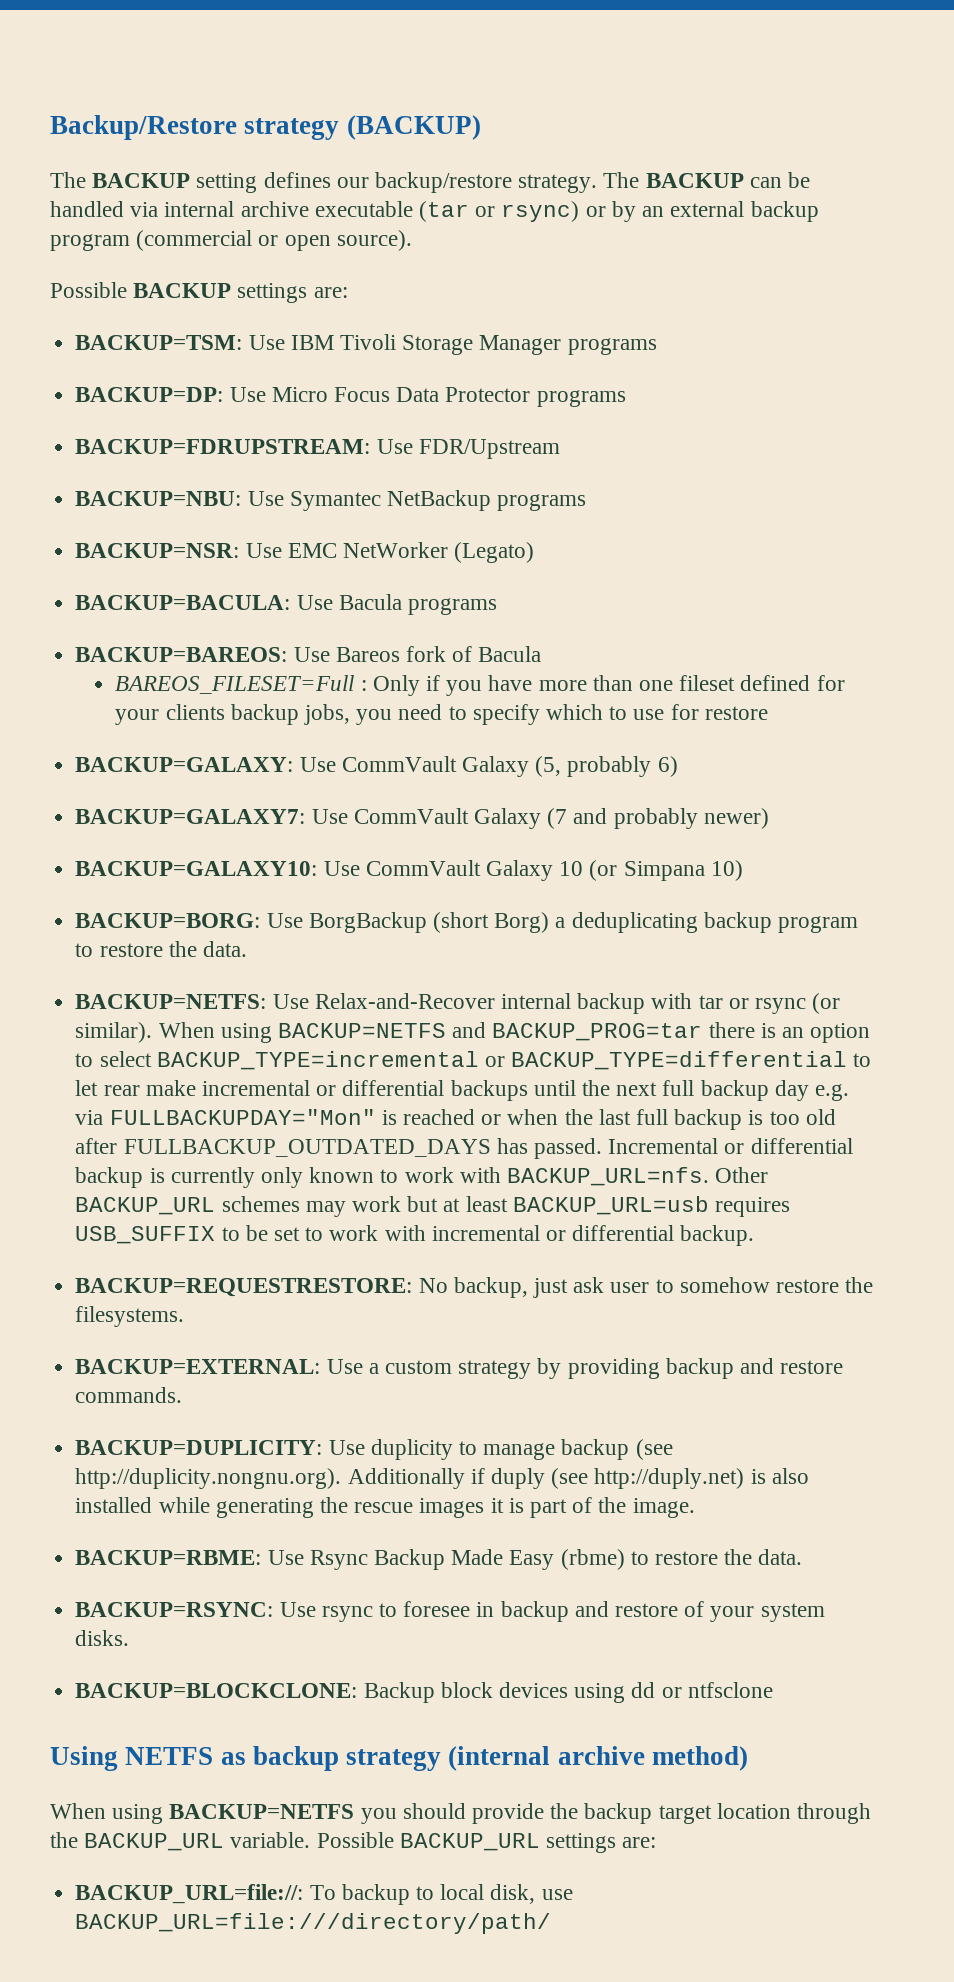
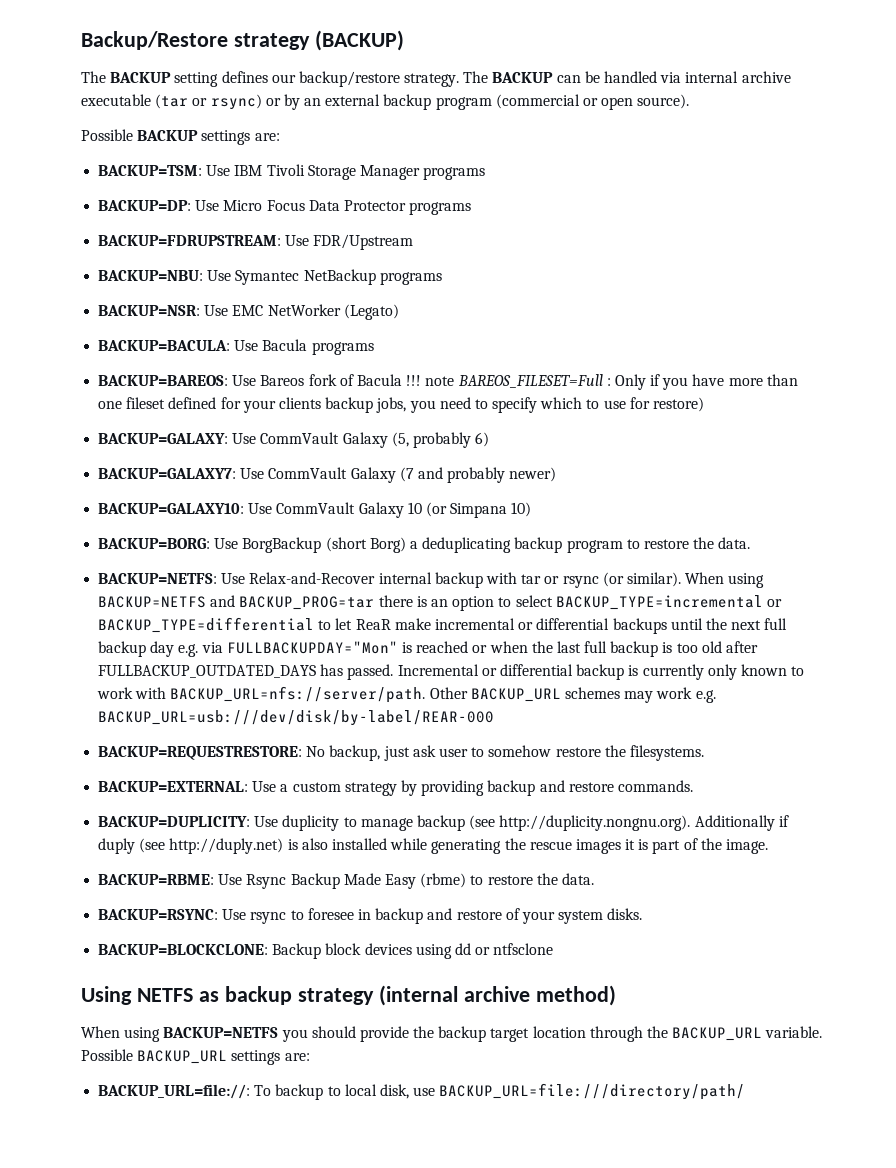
- BACKUP=BAREOS: Use Bareos fork of Bacula
- BAREOS_FILESET=Full : Only if you have more than one fileset defined for your clients backup jobs, you need to specify which to use for restore
+ BACKUP=BAREOS: Use Bareos fork of Bacula !!! note BAREOS_FILESET=Full : Only if you have more than one fileset defined for your clients backup jobs, you need to specify which to use for restore)
- When using BACKUP=NETFS and BACKUP_PROG=tar there is an option to select BACKUP_TYPE=incremental or BACKUP_TYPE=differential to let rear make incremental or differential backups until the next full backup day e.g. via FULLBACKUPDAY="Mon" is reached or when the last full backup is too old after FULLBACKUP_OUTDATED_DAYS has passed.
+ When using BACKUP=NETFS and BACKUP_PROG=tar there is an option to select BACKUP_TYPE=incremental or BACKUP_TYPE=differential to let ReaR make incremental or differential backups until the next full backup day e.g. via FULLBACKUPDAY="Mon" is reached or when the last full backup is too old after FULLBACKUP_OUTDATED_DAYS has passed.
- Incremental or differential backup is currently only known to work with BACKUP_URL=nfs.
+ Incremental or differential backup is currently only known to work with BACKUP_URL=nfs://server/path.
- Other BACKUP_URL schemes may work but at least BACKUP_URL=usb requires USB_SUFFIX to be set to work with incremental or differential backup.
+ Other BACKUP_URL schemes may work e.g. BACKUP_URL=usb:///dev/disk/by-label/REAR-000

